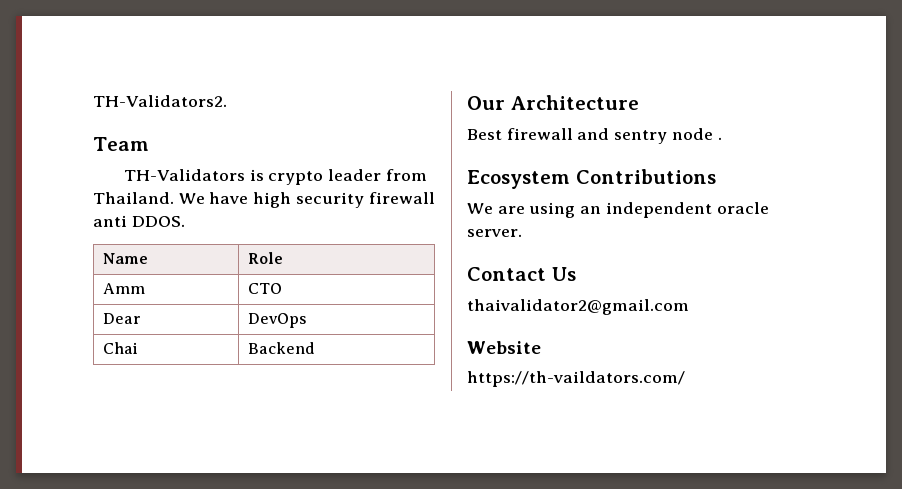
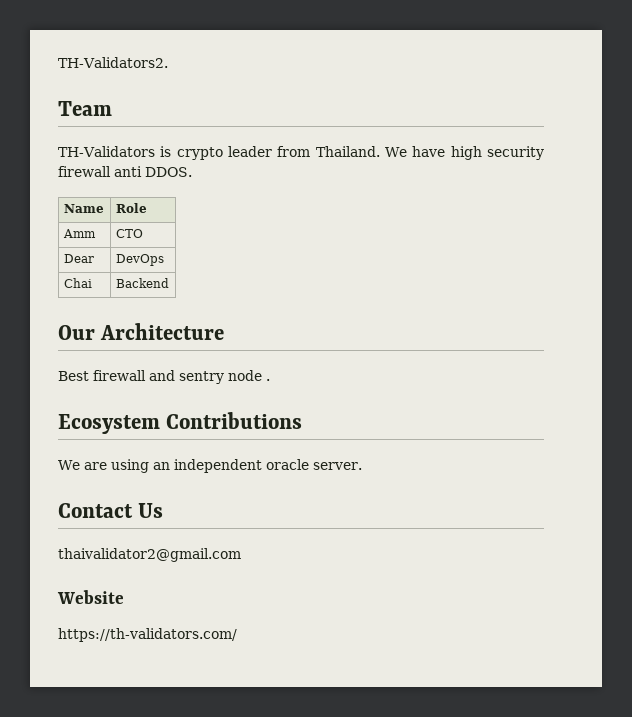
- https://th-vaildators.com/
+ https://th-validators.com/

